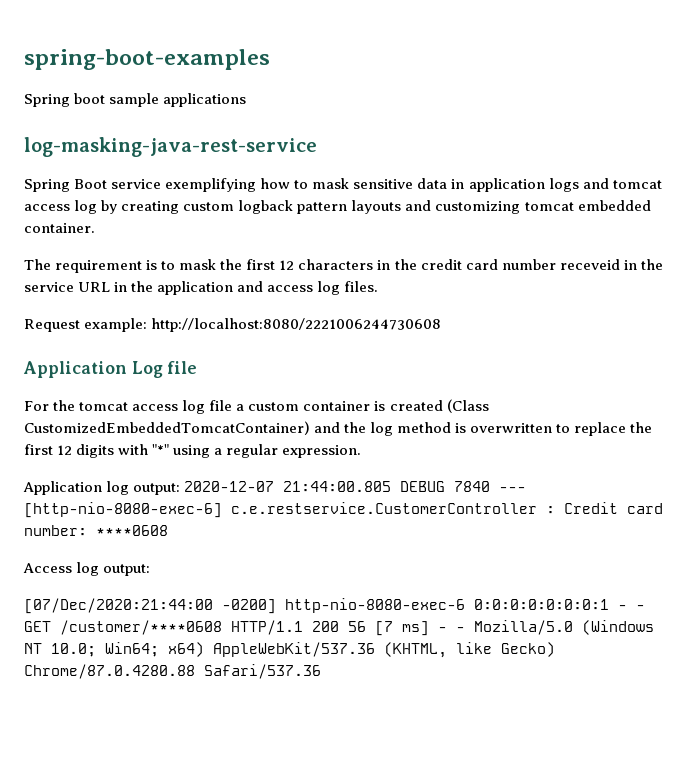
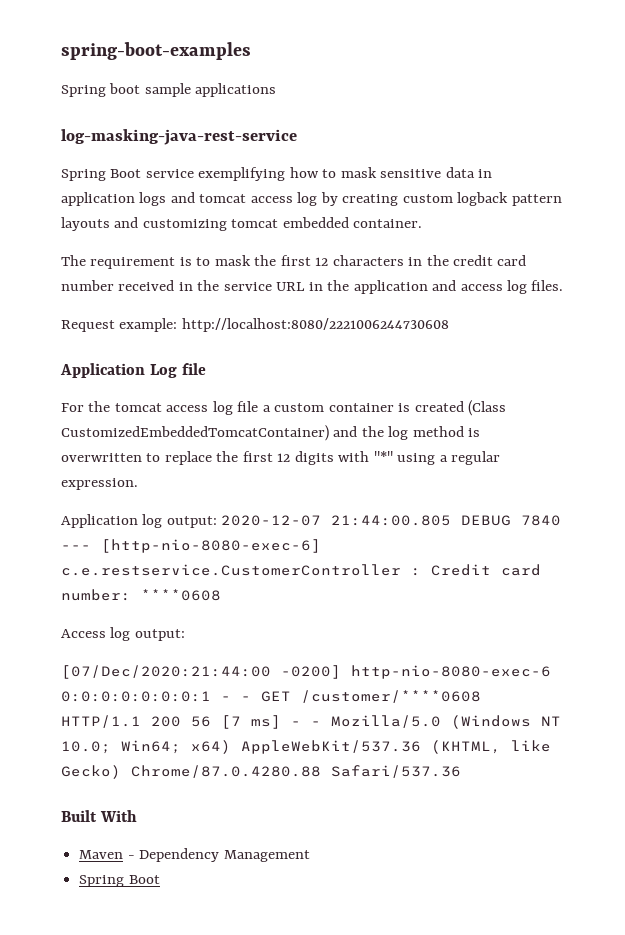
- The requirement is to mask the first 12 characters in the credit card number receveid in the service URL in the application and access log files.
+ The requirement is to mask the first 12 characters in the credit card number received in the service URL in the application and access log files.
+ Built With
+ Maven - Dependency Management
+ Spring Boot

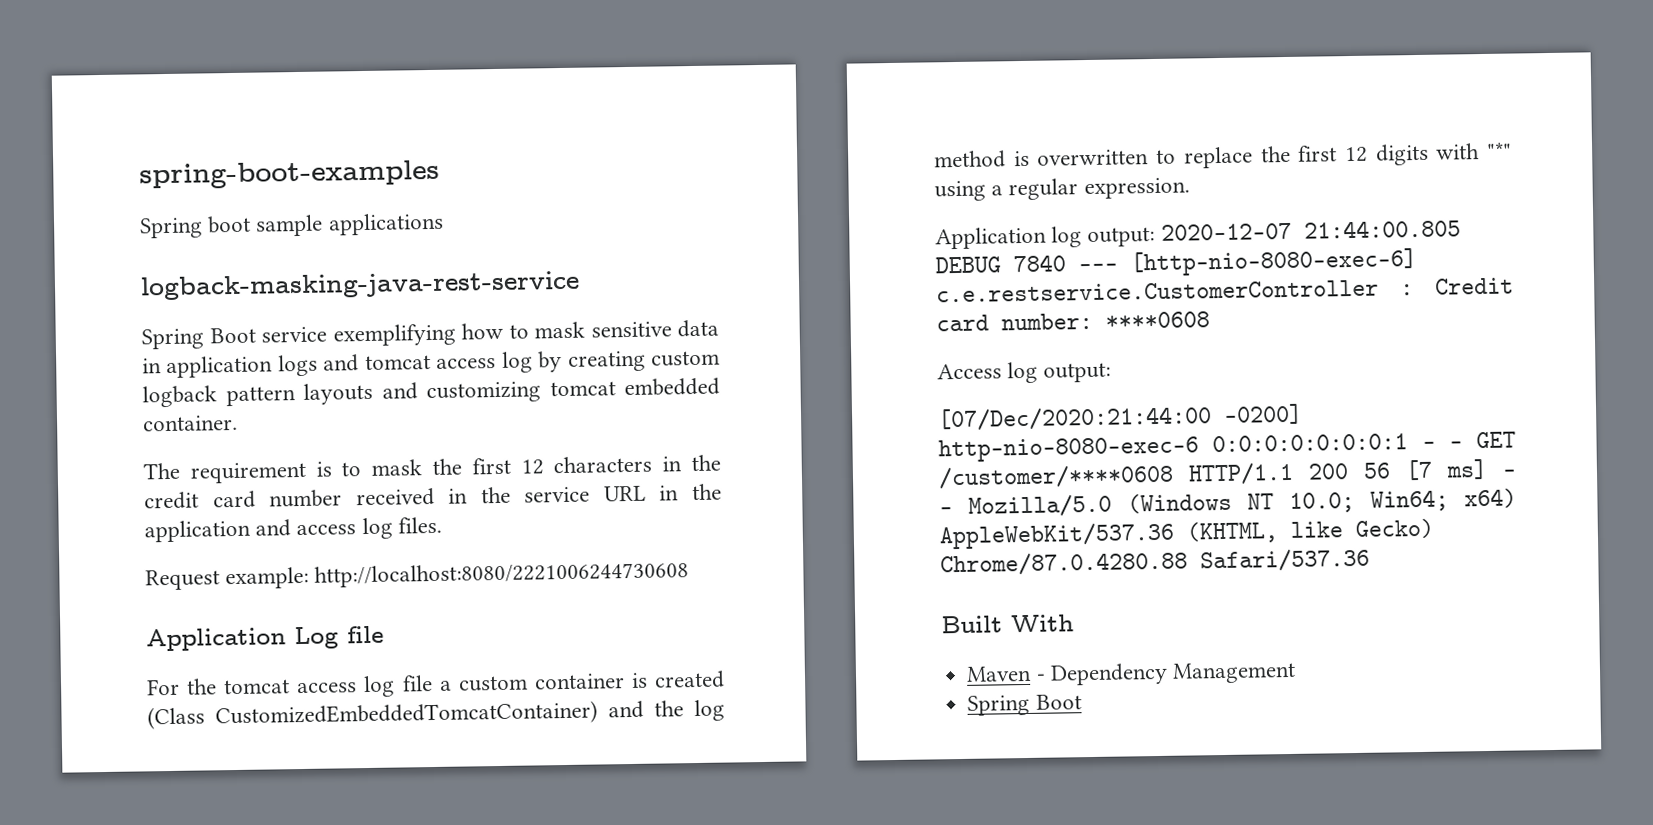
- log-masking-java-rest-service
+ logback-masking-java-rest-service

